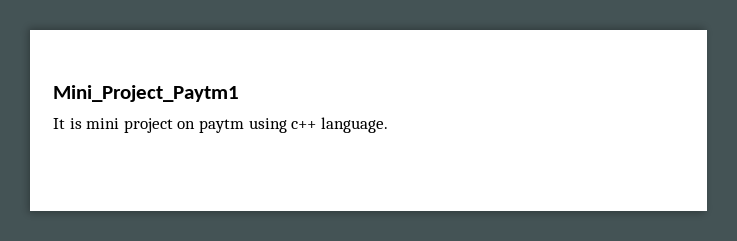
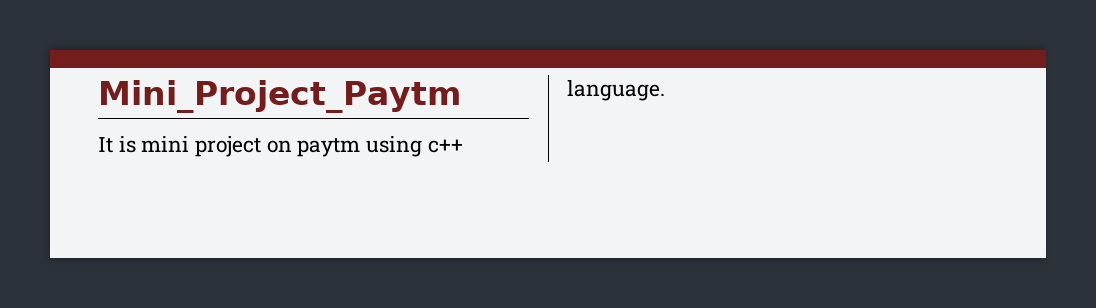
- Mini_Project_Paytm1
+ Mini_Project_Paytm

